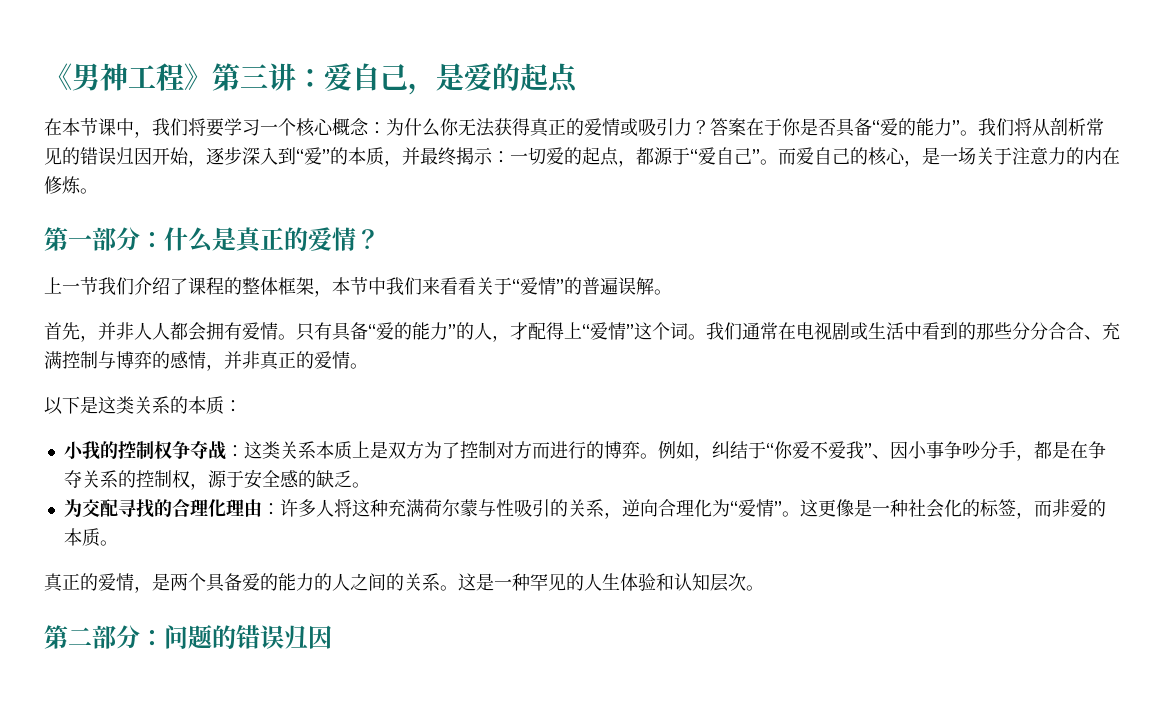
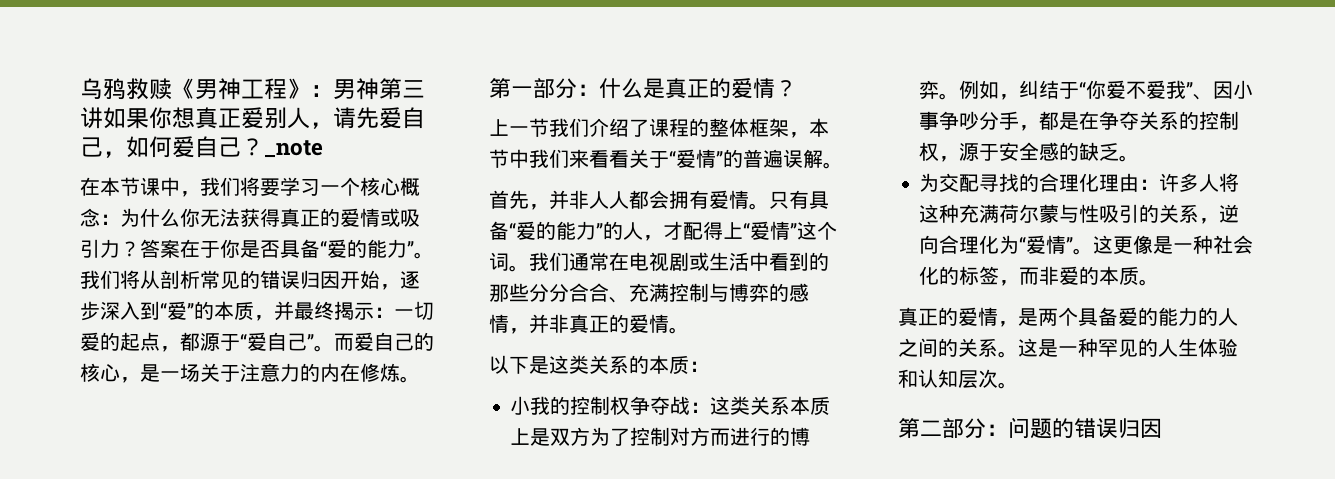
- 《男神工程》第三讲：爱自己，是爱的起点
+ 乌鸦救赎《男神工程》：男神第三讲如果你想真正爱别人，请先爱自己，如何爱自己？_note

